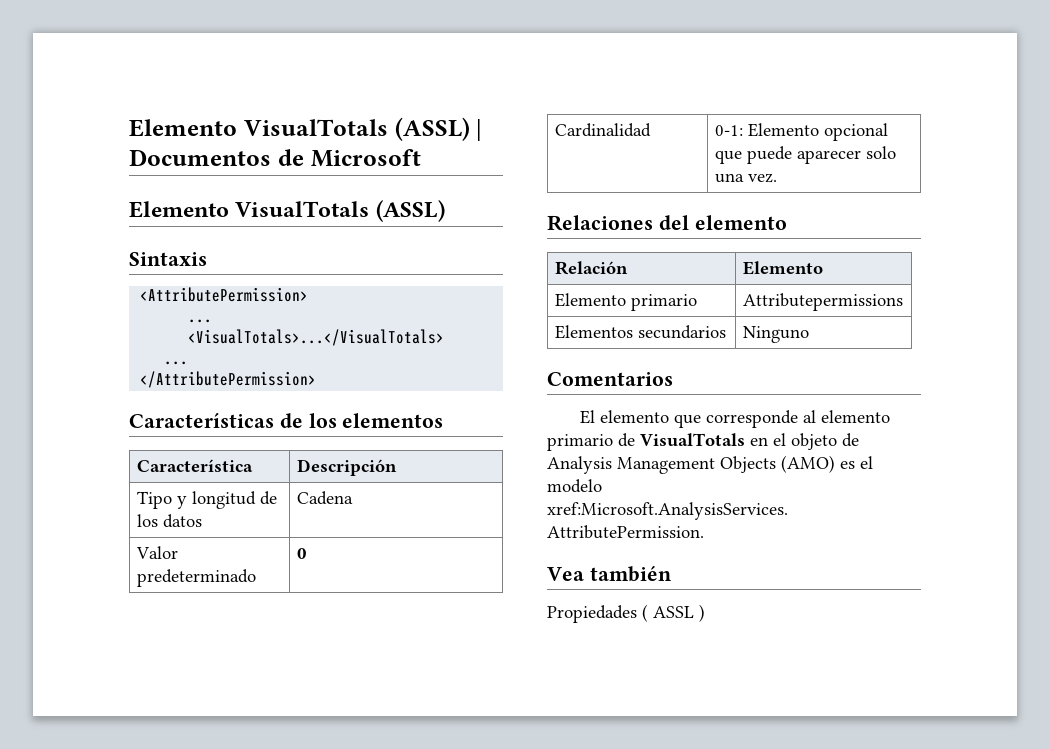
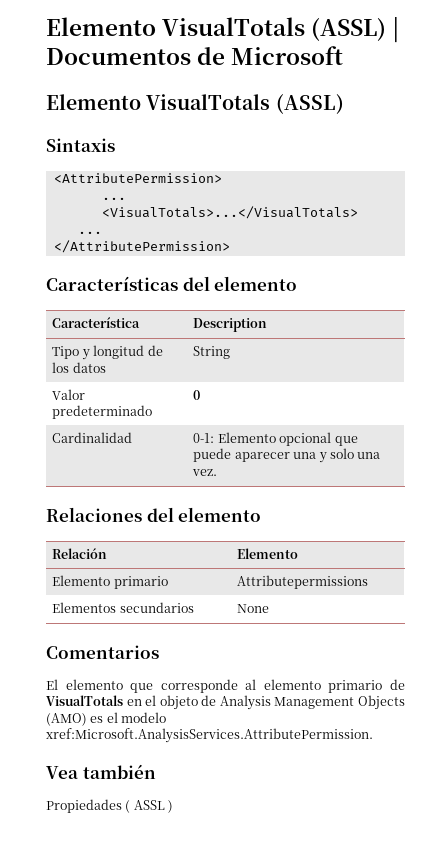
- Características de los elementos
+ Características del elemento
- Característica | Descripción
+ Característica | Description
- Tipo y longitud de los datos | Cadena
+ Tipo y longitud de los datos | String
- Cardinalidad | 0-1: Elemento opcional que puede aparecer solo una vez.
+ Cardinalidad | 0-1: Elemento opcional que puede aparecer una y solo una vez.
- Elementos secundarios | Ninguno
+ Elementos secundarios | None

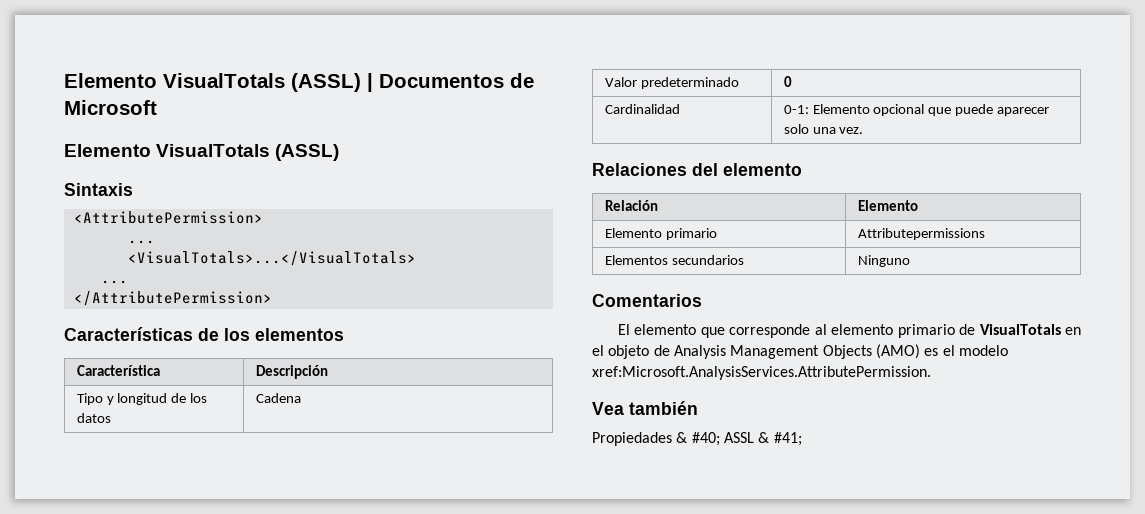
- Características del elemento
+ Características de los elementos
- Característica | Description
+ Característica | Descripción
- Tipo y longitud de los datos | String
+ Tipo y longitud de los datos | Cadena
- Cardinalidad | 0-1: Elemento opcional que puede aparecer una y solo una vez.
+ Cardinalidad | 0-1: Elemento opcional que puede aparecer solo una vez.
- Elementos secundarios | None
+ Elementos secundarios | Ninguno
- Propiedades ( ASSL )
+ Propiedades & #40; ASSL & #41;

